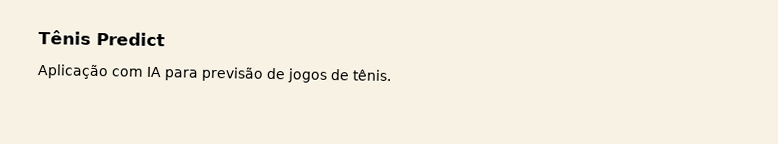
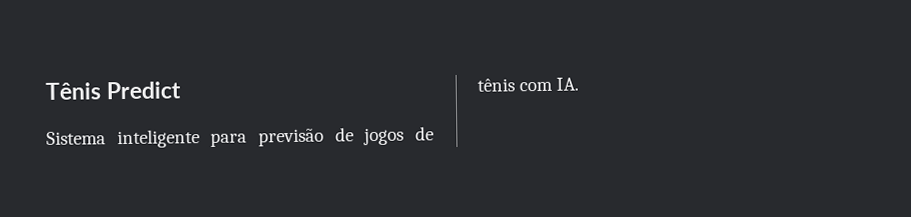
- Aplicação com IA para previsão de jogos de tênis.
+ Sistema inteligente para previsão de jogos de tênis com IA.

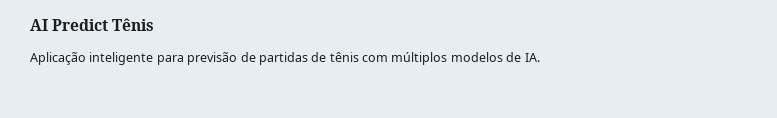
- Tênis Predict
- Sistema inteligente para previsão de jogos de tênis com IA.
+ AI Predict Tênis
+ Aplicação inteligente para previsão de partidas de tênis com múltiplos modelos de IA.

